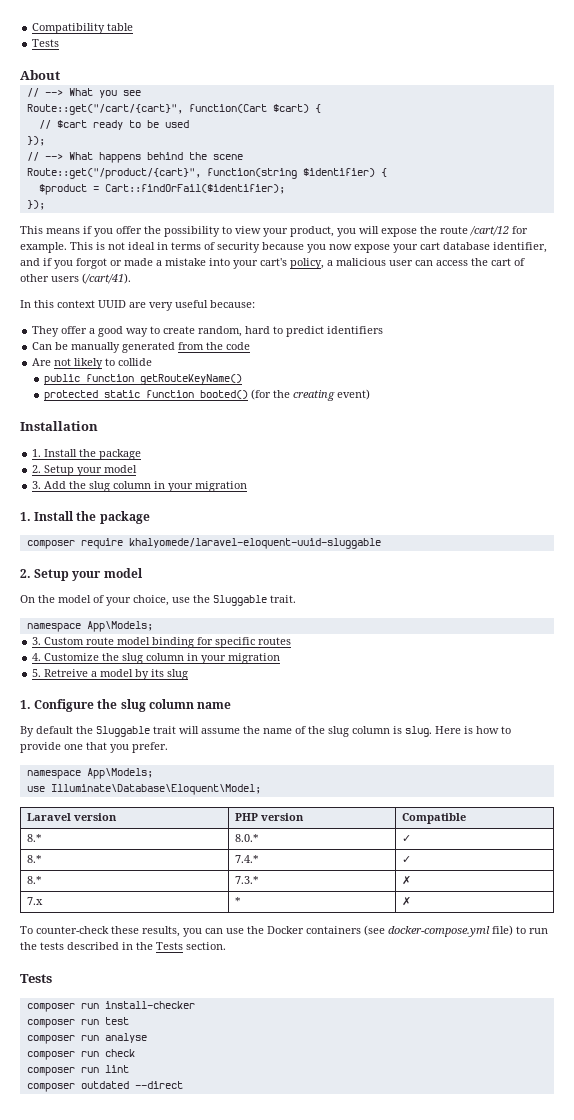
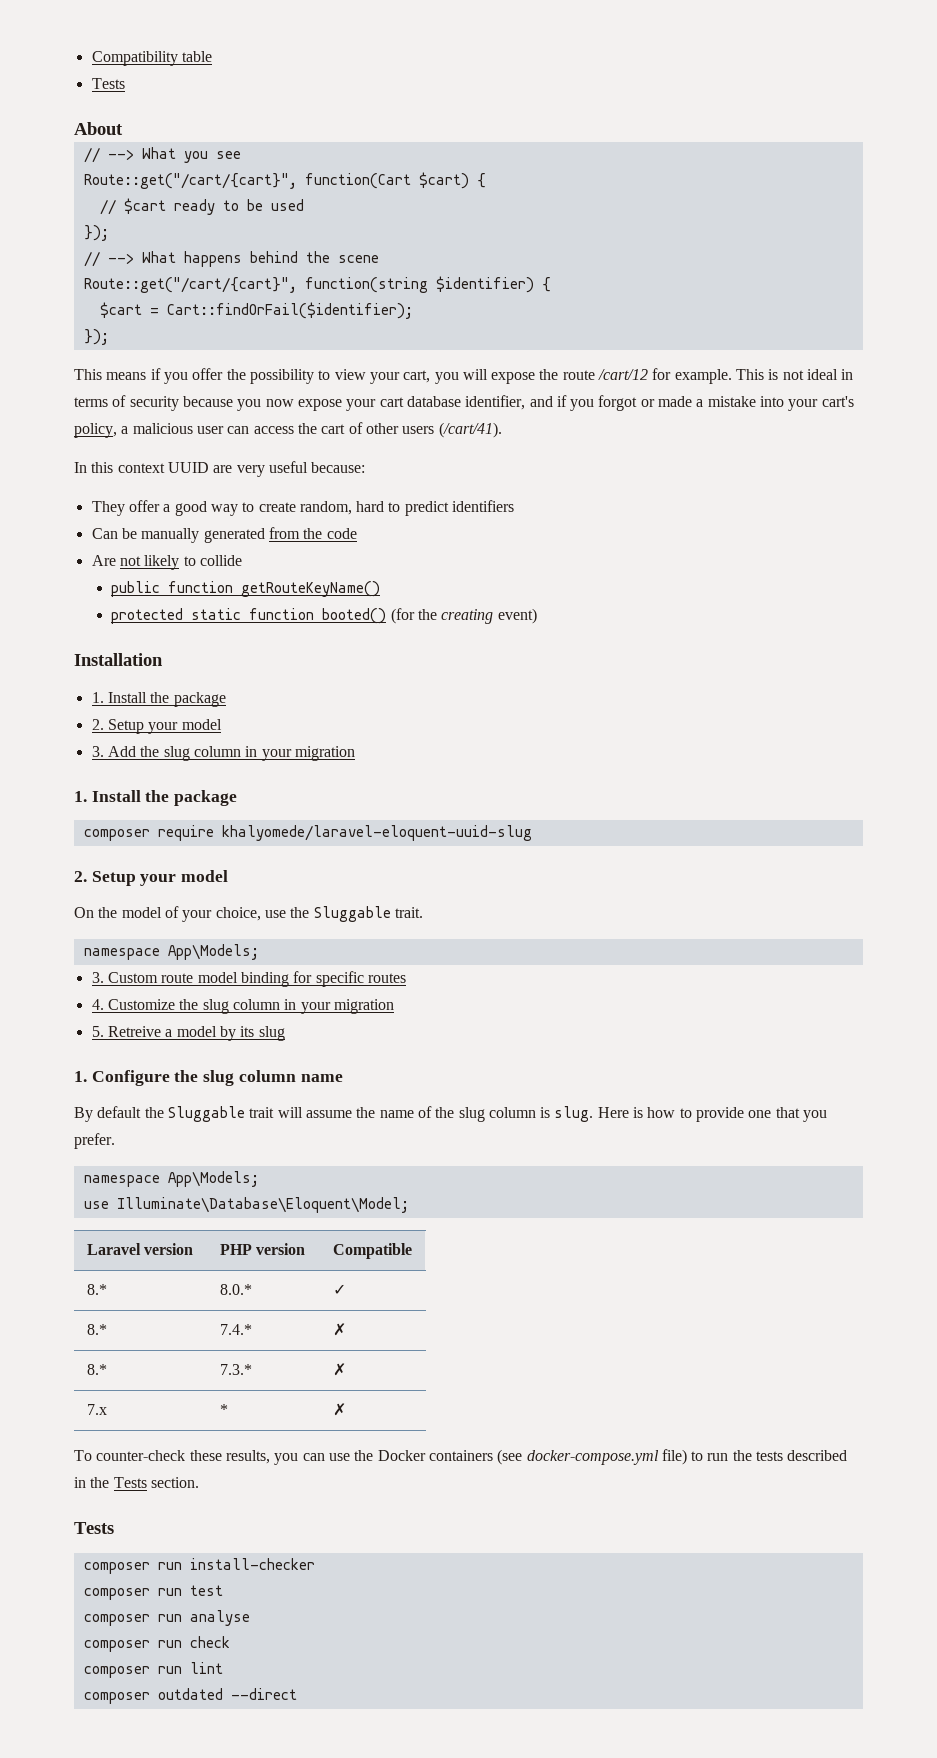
- Route::get("/product/{cart}", function(string $identifier) {
+ Route::get("/cart/{cart}", function(string $identifier) {
- $product = Cart::findOrFail($identifier);
+ $cart = Cart::findOrFail($identifier);
- This means if you offer the possibility to view your product, you will expose the route /cart/12 for example.
+ This means if you offer the possibility to view your cart, you will expose the route /cart/12 for example.
- composer require khalyomede/laravel-eloquent-uuid-sluggable
+ composer require khalyomede/laravel-eloquent-uuid-slug
- 8.* | 7.4.* | ✓
+ 8.* | 7.4.* | ✗

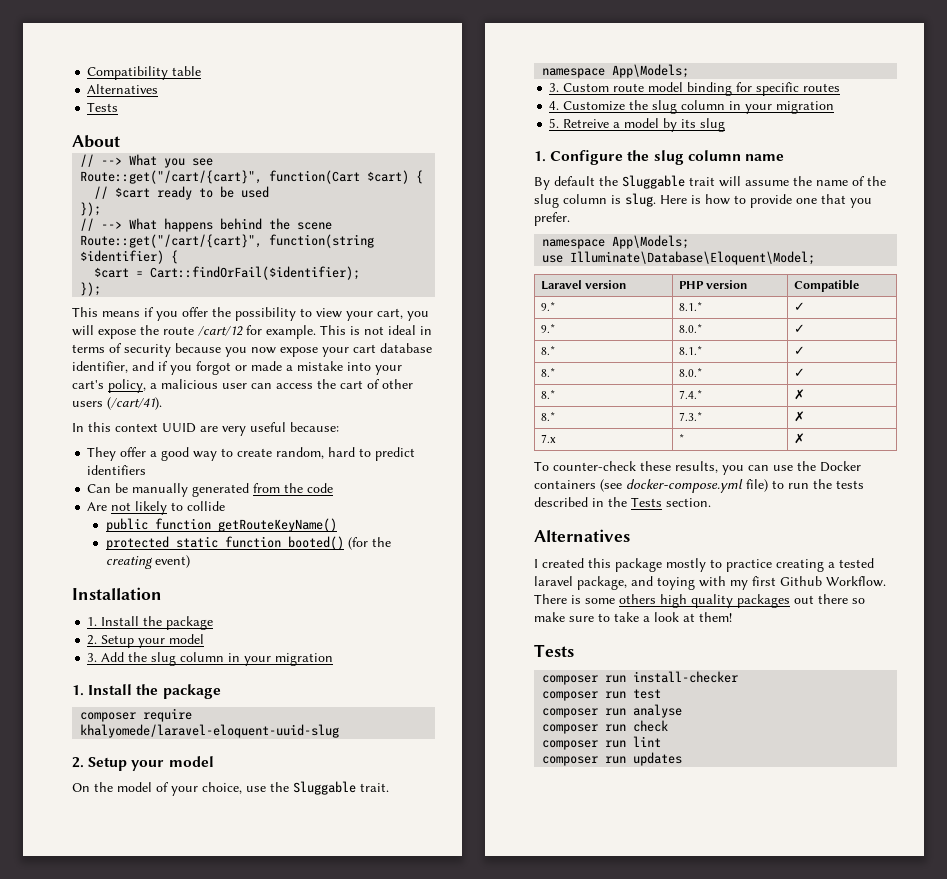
  Compatibility table
+ Alternatives
+ 9.* | 8.1.* | ✓
+ 9.* | 8.0.* | ✓
+ 8.* | 8.1.* | ✓
  To counter-check these results, you can use the Docker containers (see docker-compose.yml file) to run the tests described in the Tests section.
+ Alternatives
+ I created this package mostly to practice creating a tested laravel package, and toying with my first Github Workflow. There is some others high quality packages out there so make sure to take a look at them!
- composer outdated --direct
+ composer run updates

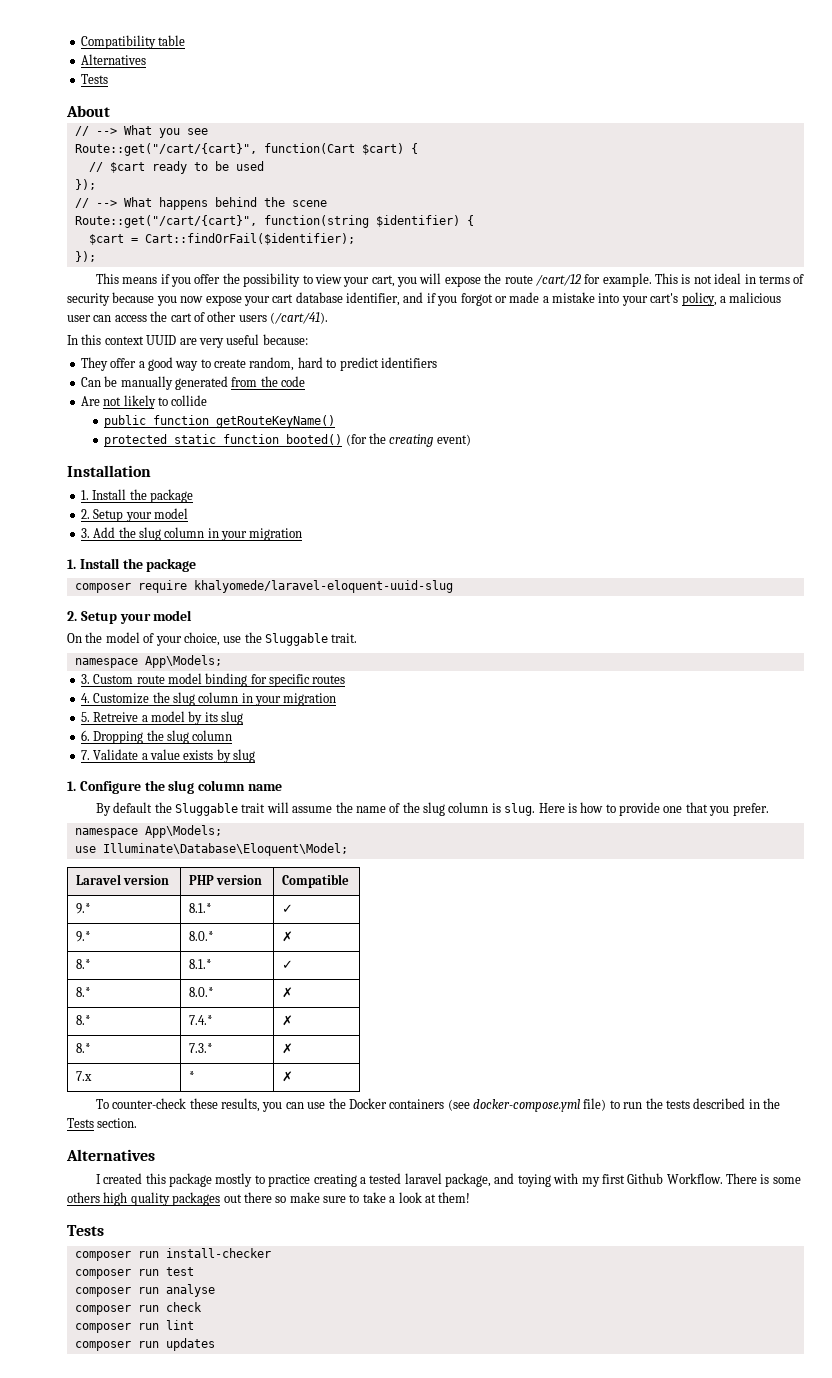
+ 6. Dropping the slug column
+ 7. Validate a value exists by slug
- 9.* | 8.0.* | ✓
+ 9.* | 8.0.* | ✗
- 8.* | 8.0.* | ✓
+ 8.* | 8.0.* | ✗

